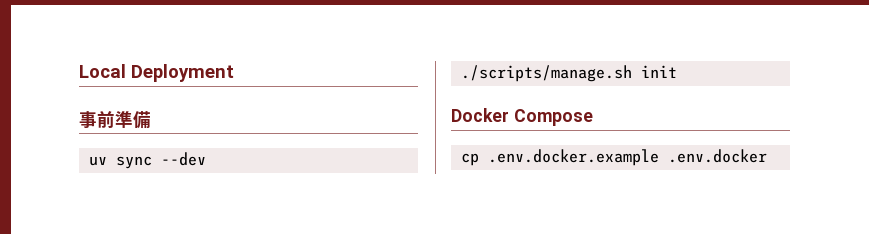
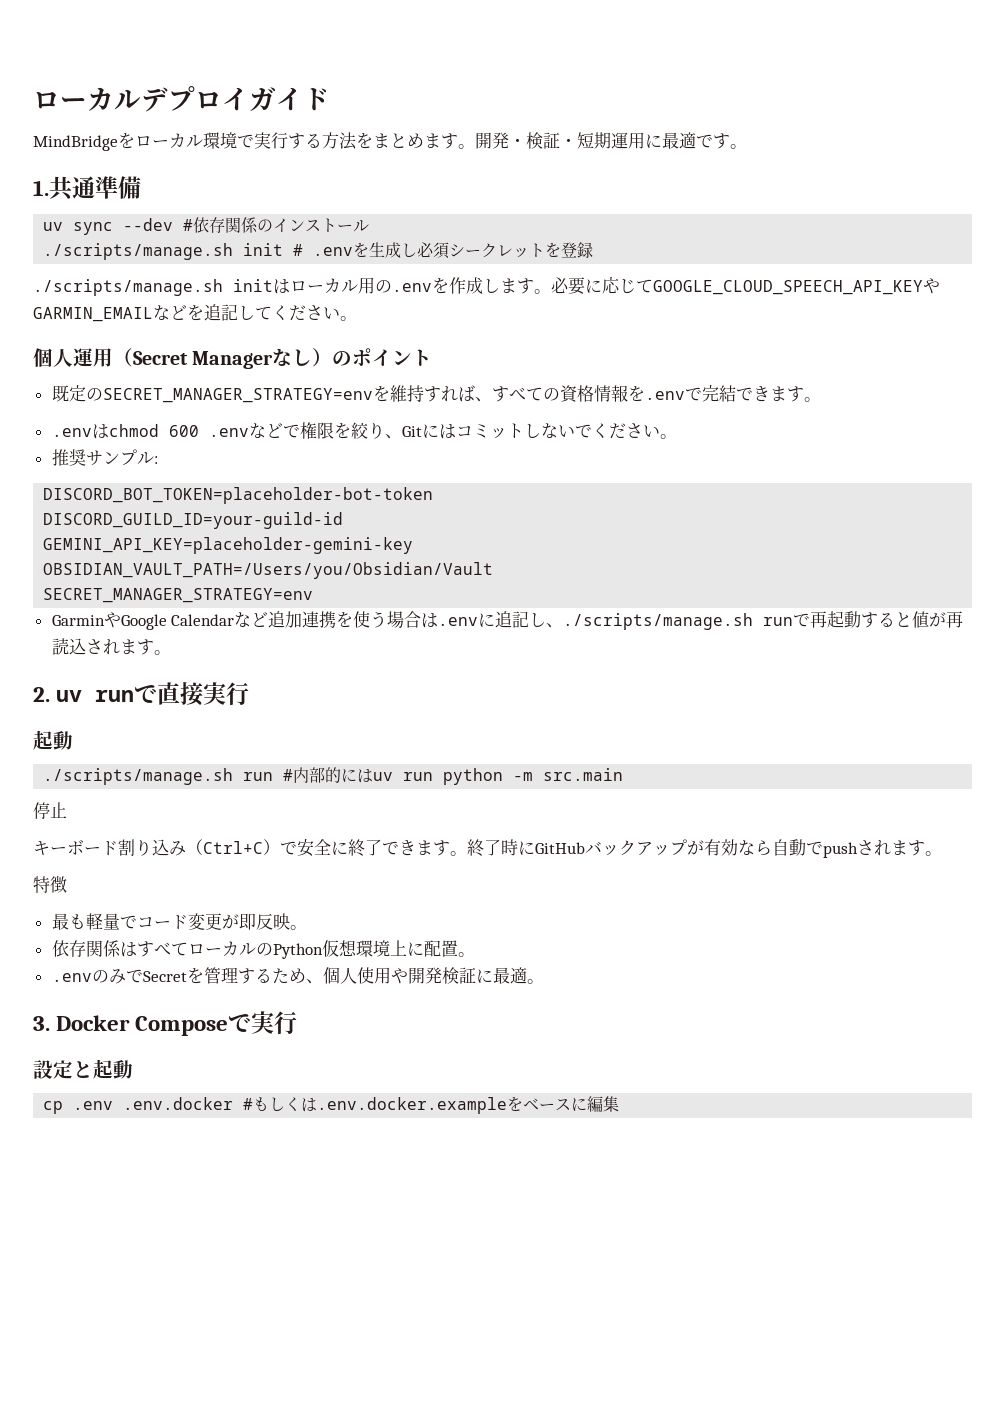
- Local Deployment
- 事前準備
- uv sync --dev
- ./scripts/manage.sh init
- Docker Compose
- cp .env.docker.example .env.docker
+ ローカルデプロイガイド
+ MindBridgeをローカル環境で実行する方法をまとめます。開発・検証・短期運用に最適です。
+ 1.共通準備
+ uv sync --dev #依存関係のインストール
+ ./scripts/manage.sh init # .envを生成し必須シークレットを登録
+ ./scripts/manage.sh initはローカル用の.envを作成します。必要に応じてGOOGLE_CLOUD_SPEECH_API_KEYやGARMIN_EMAILなどを追記してください。
+ 個人運用（Secret Managerなし）のポイント
+ 既定のSECRET_MANAGER_STRATEGY=envを維持すれば、すべての資格情報を.envで完結できます。
+ .envはchmod 600 .envなどで権限を絞り、Gitにはコミットしないでください。
+ 推奨サンプル:
+ DISCORD_BOT_TOKEN=placeholder-bot-token
+ DISCORD_GUILD_ID=your-guild-id
+ GEMINI_API_KEY=placeholder-gemini-key
+ OBSIDIAN_VAULT_PATH=/Users/you/Obsidian/Vault
+ SECRET_MANAGER_STRATEGY=env
+ GarminやGoogle Calendarなど追加連携を使う場合は.envに追記し、./scripts/manage.sh runで再起動すると値が再読込されます。
+ 2. uv runで直接実行
+ 起動
+ ./scripts/manage.sh run #内部的にはuv run python -m src.main
+ 停止
+ キーボード割り込み（Ctrl+C）で安全に終了できます。終了時にGitHubバックアップが有効なら自動でpushされます。
+ 特徴
+ 最も軽量でコード変更が即反映。
+ 依存関係はすべてローカルのPython仮想環境上に配置。
+ .envのみでSecretを管理するため、個人使用や開発検証に最適。
+ 3. Docker Composeで実行
+ 設定と起動
+ cp .env .env.docker #もしくは.env.docker.exampleをベースに編集

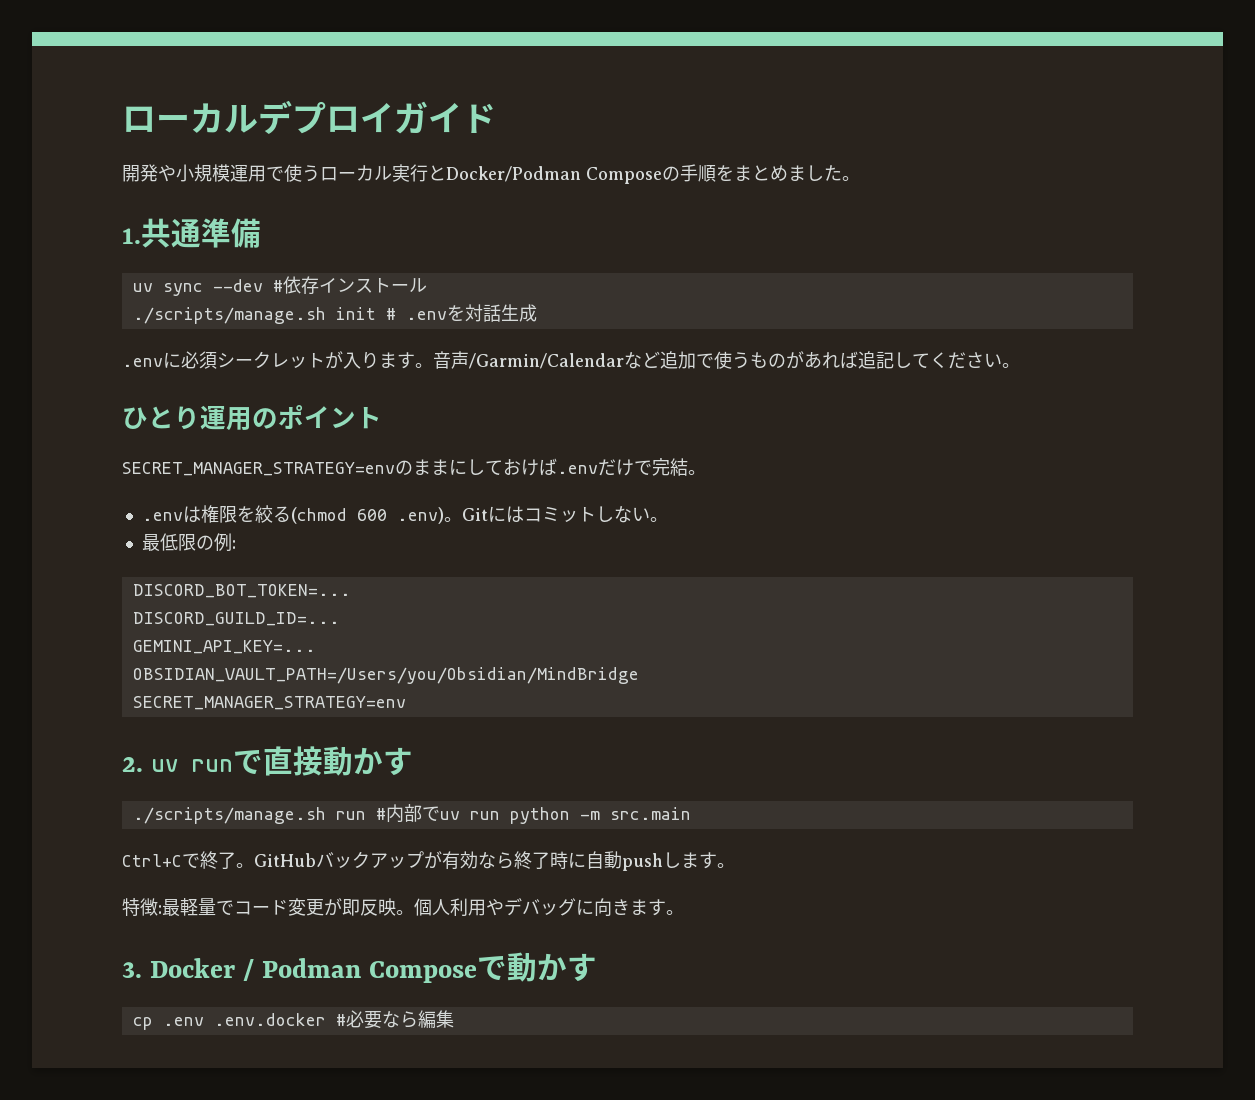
- MindBridgeをローカル環境で実行する方法をまとめます。開発・検証・短期運用に最適です。
+ 開発や小規模運用で使うローカル実行とDocker/Podman Composeの手順をまとめました。
- uv sync --dev #依存関係のインストール
+ uv sync --dev #依存インストール
- ./scripts/manage.sh init # .envを生成し必須シークレットを登録
- ./scripts/manage.sh initはローカル用の.envを作成します。必要に応じてGOOGLE_CLOUD_SPEECH_API_KEYやGARMIN_EMAILなどを追記してください。
+ ./scripts/manage.sh init # .envを対話生成
+ .envに必須シークレットが入ります。音声/Garmin/Calendarなど追加で使うものがあれば追記してください。
- 個人運用（Secret Managerなし）のポイント
- 既定のSECRET_MANAGER_STRATEGY=envを維持すれば、すべての資格情報を.envで完結できます。
- .envはchmod 600 .envなどで権限を絞り、Gitにはコミットしないでください。
- 推奨サンプル:
- DISCORD_BOT_TOKEN=placeholder-bot-token
- DISCORD_GUILD_ID=your-guild-id
- GEMINI_API_KEY=placeholder-gemini-key
- OBSIDIAN_VAULT_PATH=/Users/you/Obsidian/Vault
+ ひとり運用のポイント
+ SECRET_MANAGER_STRATEGY=envのままにしておけば.envだけで完結。
+ .envは権限を絞る(chmod 600 .env)。Gitにはコミットしない。
+ 最低限の例:
+ DISCORD_BOT_TOKEN=...
+ DISCORD_GUILD_ID=...
+ GEMINI_API_KEY=...
+ OBSIDIAN_VAULT_PATH=/Users/you/Obsidian/MindBridge
  SECRET_MANAGER_STRATEGY=env
- GarminやGoogle Calendarなど追加連携を使う場合は.envに追記し、./scripts/manage.sh runで再起動すると値が再読込されます。
- 2. uv runで直接実行
- 起動
+ 2. uv runで直接動かす
- ./scripts/manage.sh run #内部的にはuv run python -m src.main
+ ./scripts/manage.sh run #内部でuv run python -m src.main
- 停止
- キーボード割り込み（Ctrl+C）で安全に終了できます。終了時にGitHubバックアップが有効なら自動でpushされます。
+ Ctrl+Cで終了。GitHubバックアップが有効なら終了時に自動pushします。
- 特徴
- 最も軽量でコード変更が即反映。
- 依存関係はすべてローカルのPython仮想環境上に配置。
- .envのみでSecretを管理するため、個人使用や開発検証に最適。
- 3. Docker Composeで実行
- 設定と起動
+ 特徴:最軽量でコード変更が即反映。個人利用やデバッグに向きます。
+ 3. Docker / Podman Composeで動かす
- cp .env .env.docker #もしくは.env.docker.exampleをベースに編集
+ cp .env .env.docker #必要なら編集

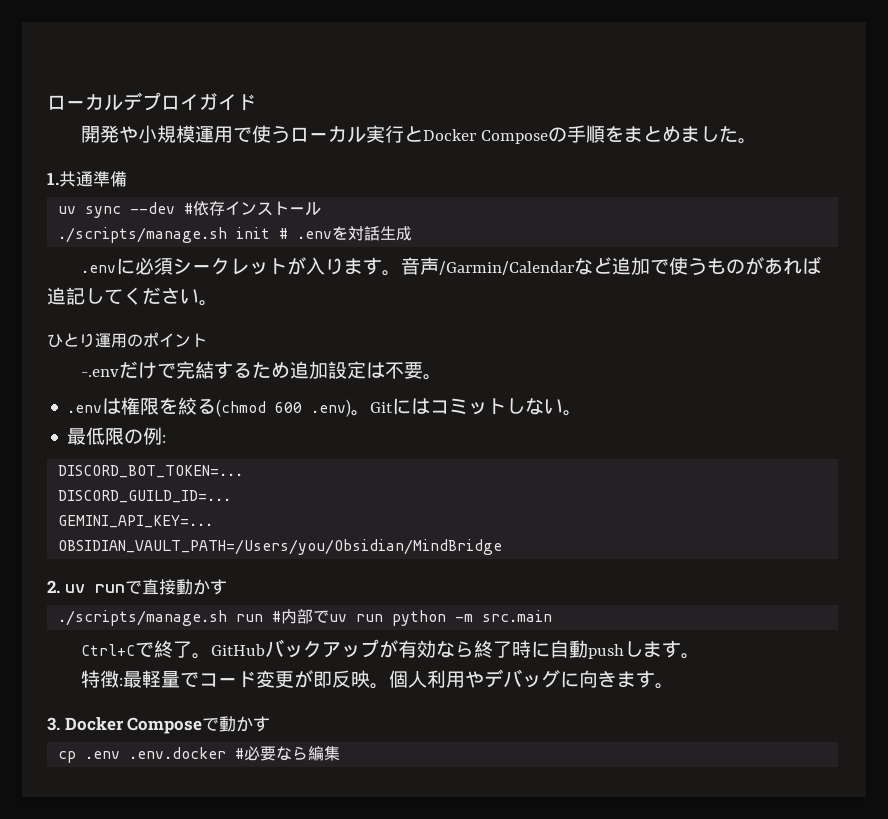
- 開発や小規模運用で使うローカル実行とDocker/Podman Composeの手順をまとめました。
+ 開発や小規模運用で使うローカル実行とDocker Composeの手順をまとめました。
- SECRET_MANAGER_STRATEGY=envのままにしておけば.envだけで完結。
+ -.envだけで完結するため追加設定は不要。
  OBSIDIAN_VAULT_PATH=/Users/you/Obsidian/MindBridge
- SECRET_MANAGER_STRATEGY=env
- 3. Docker / Podman Composeで動かす
+ 3. Docker Composeで動かす

